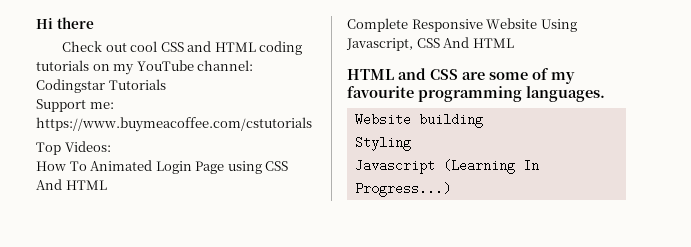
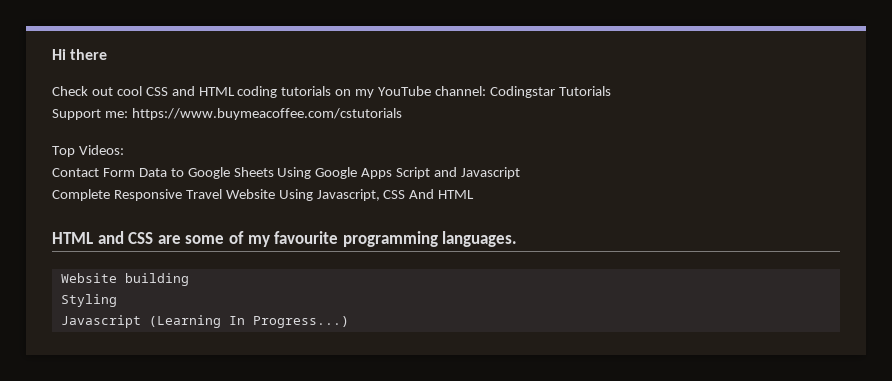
- How To Animated Login Page using CSS And HTML
+ Contact Form Data to Google Sheets Using Google Apps Script and Javascript
- Complete Responsive Website Using Javascript, CSS And HTML
+ Complete Responsive Travel Website Using Javascript, CSS And HTML

